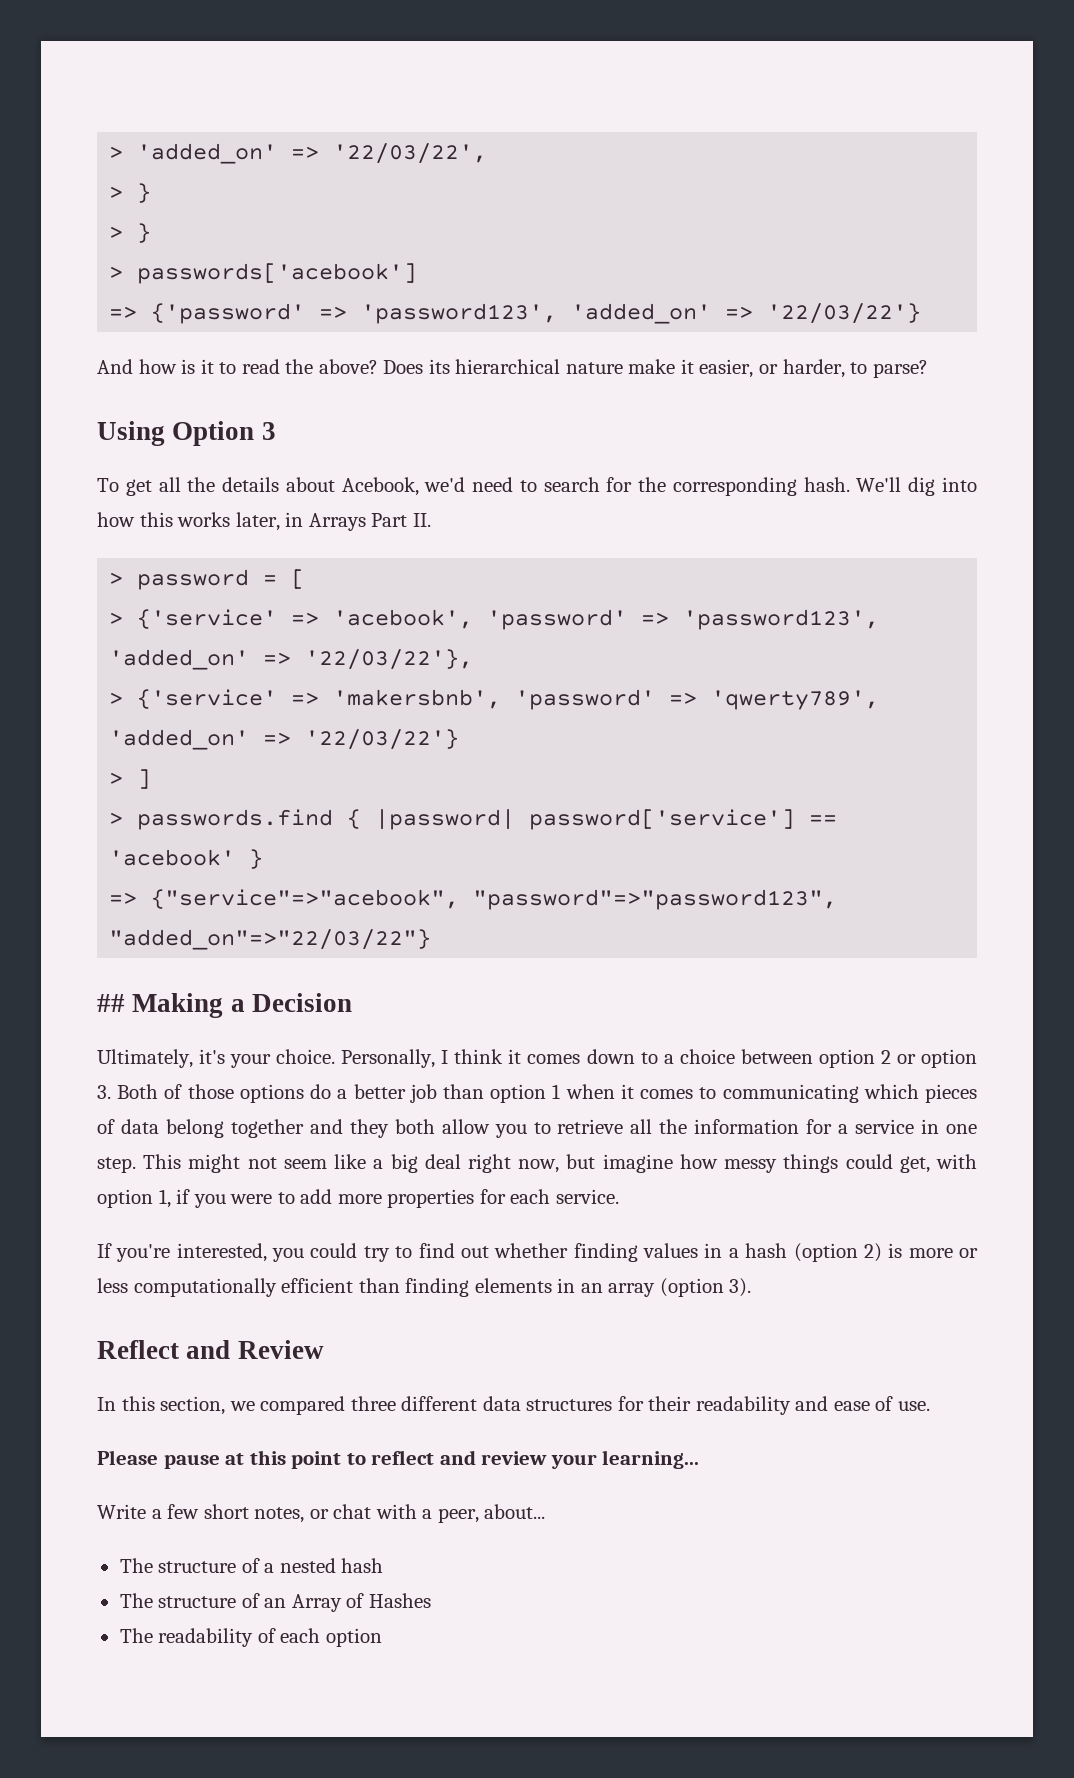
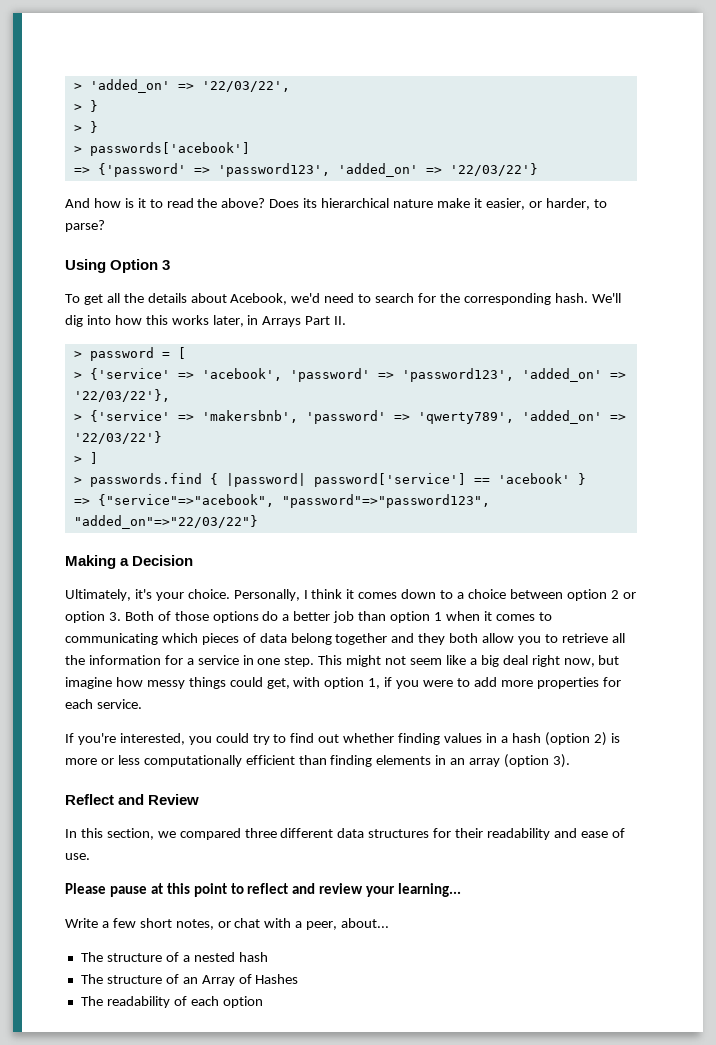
- ## Making a Decision
+ Making a Decision

